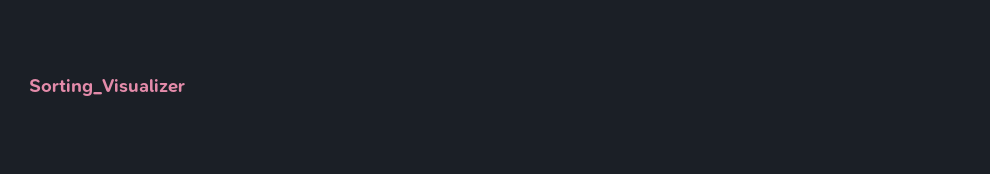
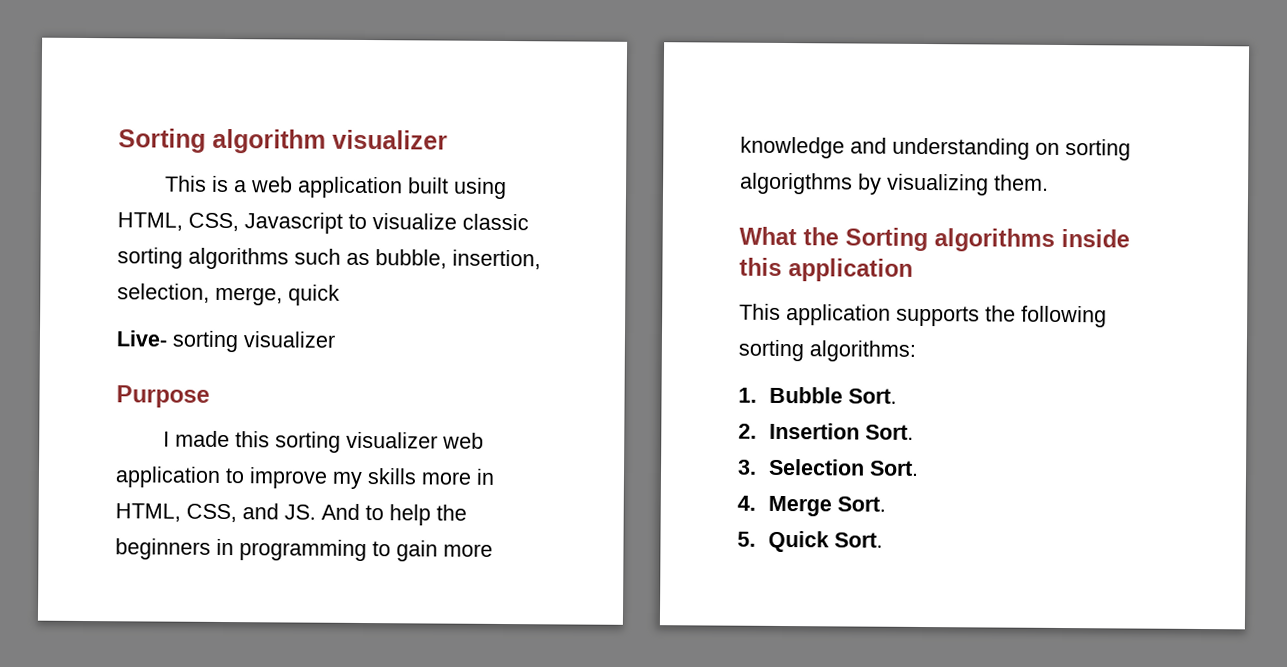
- Sorting_Visualizer
+ Sorting algorithm visualizer
+ This is a web application built using HTML, CSS, Javascript to visualize classic sorting algorithms such as bubble, insertion, selection, merge, quick
+ Live- sorting visualizer
+ Purpose
+ I made this sorting visualizer web application to improve my skills more in HTML, CSS, and JS. And to help the beginners in programming to gain more knowledge and understanding on sorting algorigthms by visualizing them.
+ What the Sorting algorithms inside this application
+ This application supports the following sorting algorithms:
+ 1. Bubble Sort.
+ 2. Insertion Sort.
+ 3. Selection Sort.
+ 4. Merge Sort.
+ 5. Quick Sort.

